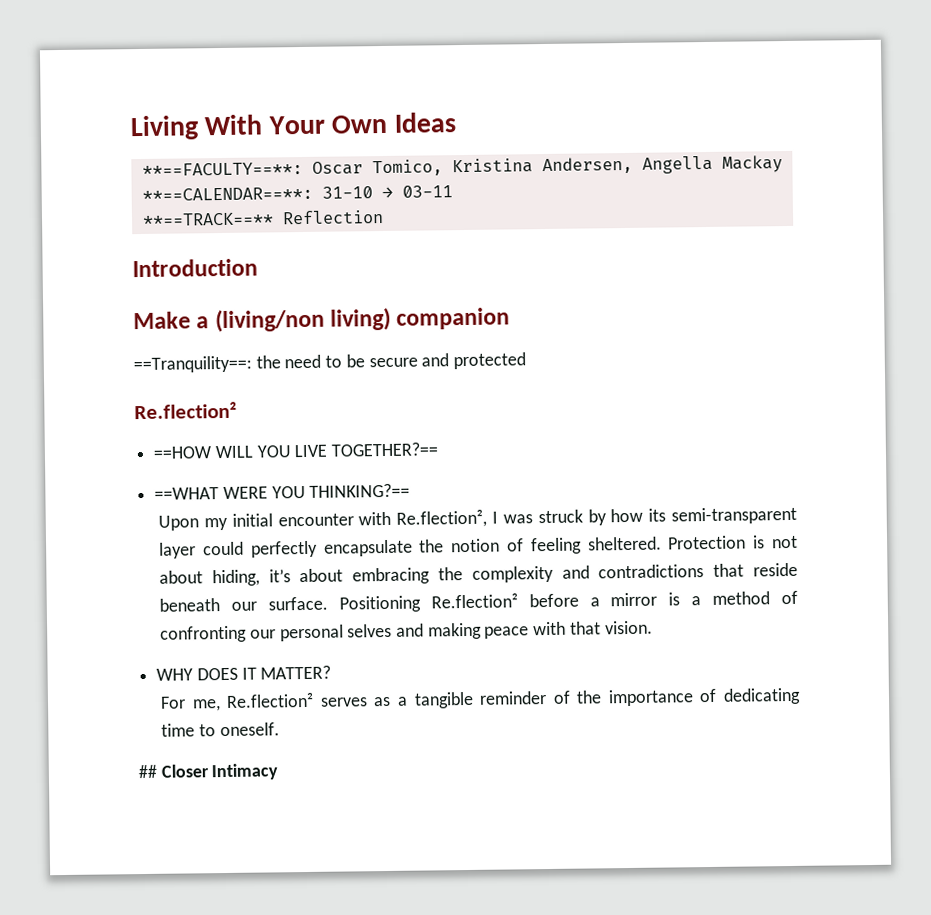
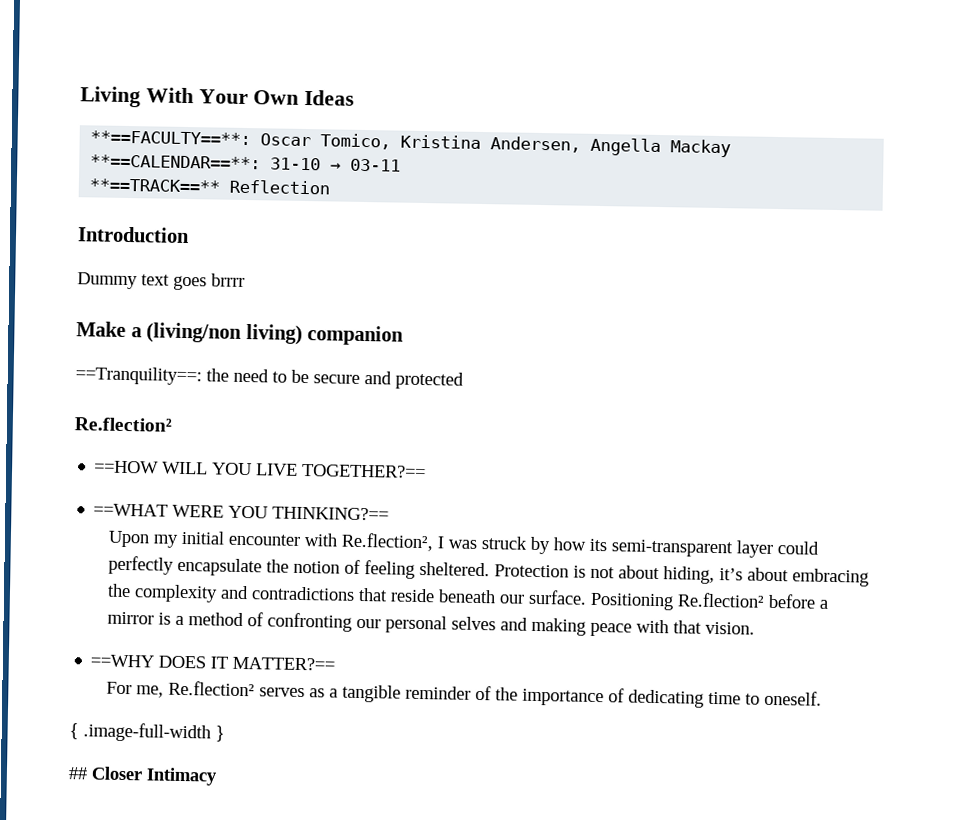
+ Dummy text goes brrrr
- WHY DOES IT MATTER?
+ ==WHY DOES IT MATTER?==
+ { .image-full-width }

